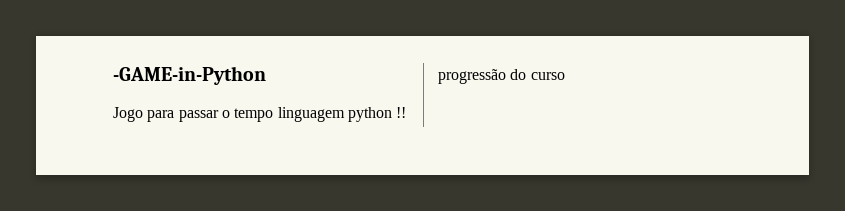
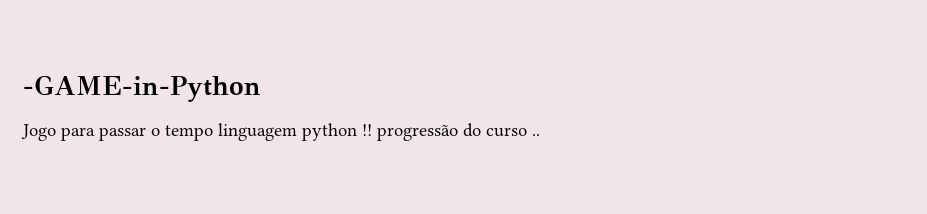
- Jogo para passar o tempo linguagem python !! progressão do curso
+ Jogo para passar o tempo linguagem python !! progressão do curso ..

